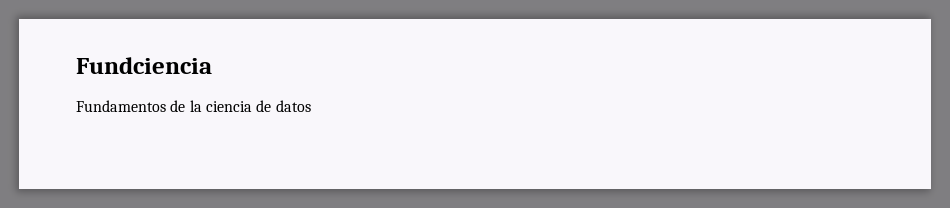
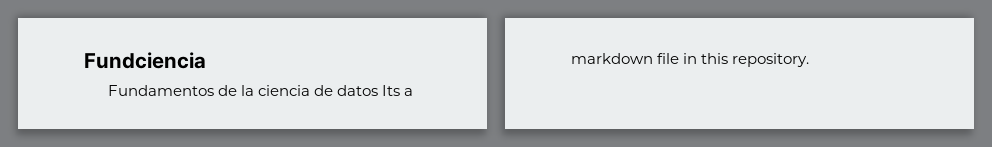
- Fundamentos de la ciencia de datos
+ Fundamentos de la ciencia de datos Its a markdown file in this repository.

